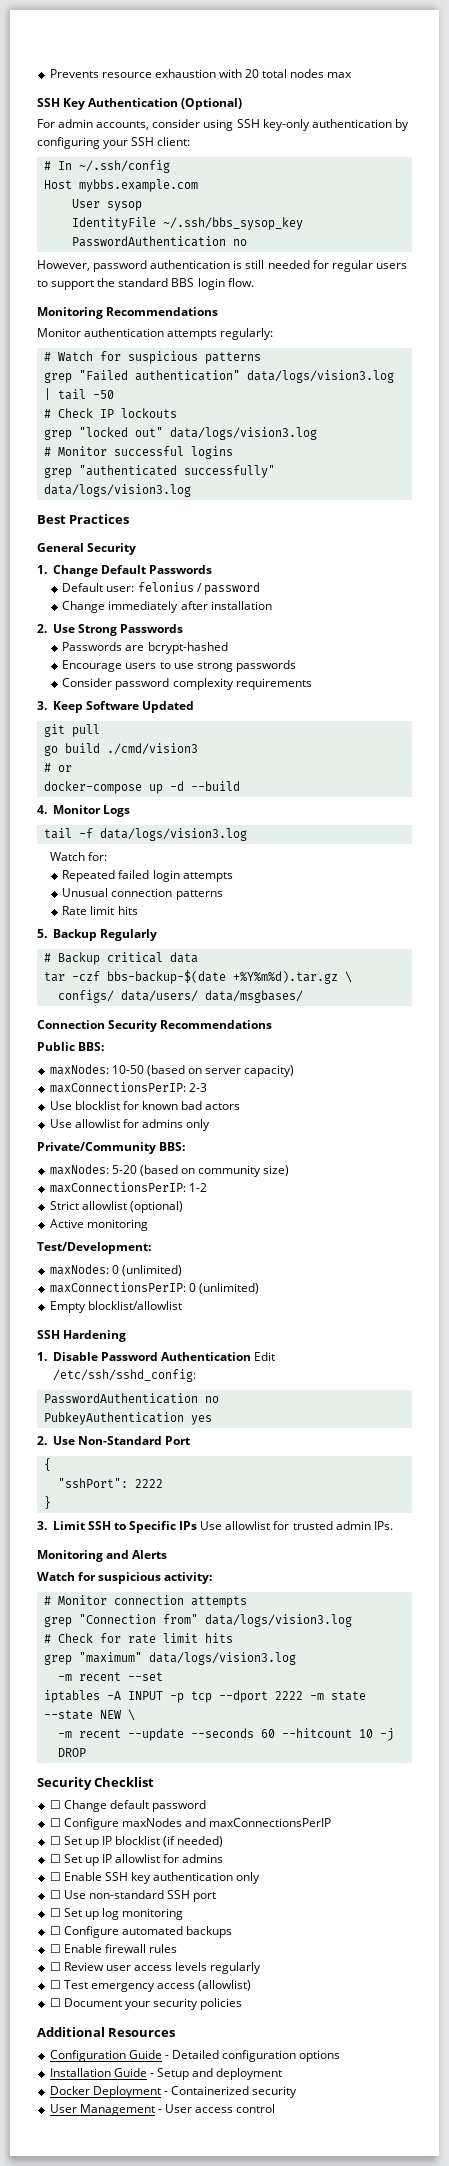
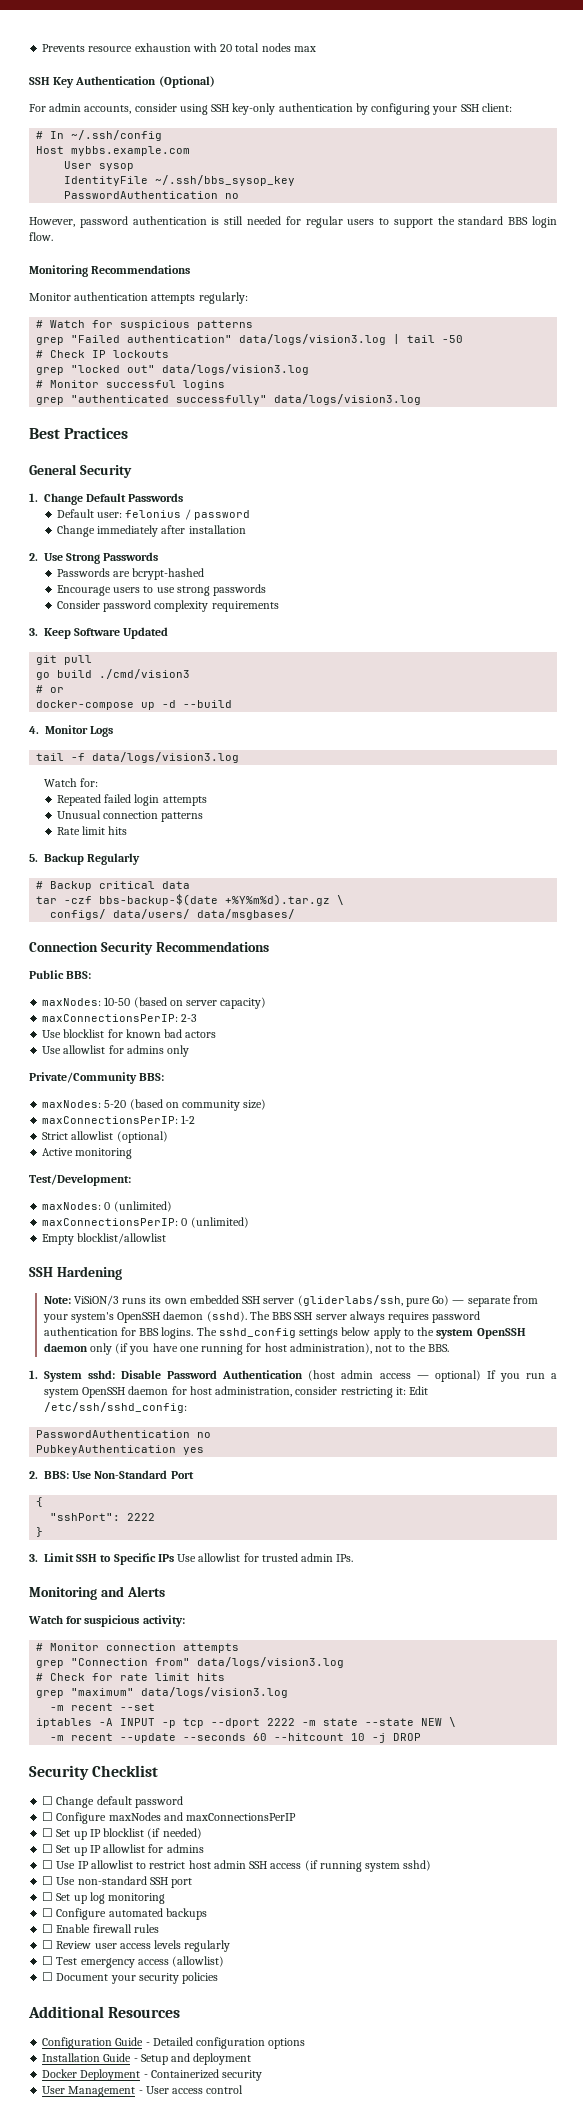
- 1. Disable Password Authentication Edit /etc/ssh/sshd_config:
+ Note: ViSiON/3 runs its own embedded SSH server (gliderlabs/ssh, pure Go) — separate from your system's OpenSSH daemon (sshd). The BBS SSH server always requires password authentication for BBS logins. The sshd_config settings below apply to the system OpenSSH daemon only (if you have one running for host administration), not to the BBS.
+ 1. System sshd: Disable Password Authentication (host admin access — optional) If you run a system OpenSSH daemon for host administration, consider restricting it: Edit /etc/ssh/sshd_config:
- 2. Use Non-Standard Port
+ 2. BBS: Use Non-Standard Port
- ☐ Enable SSH key authentication only
+ ☐ Use IP allowlist to restrict host admin SSH access (if running system sshd)

